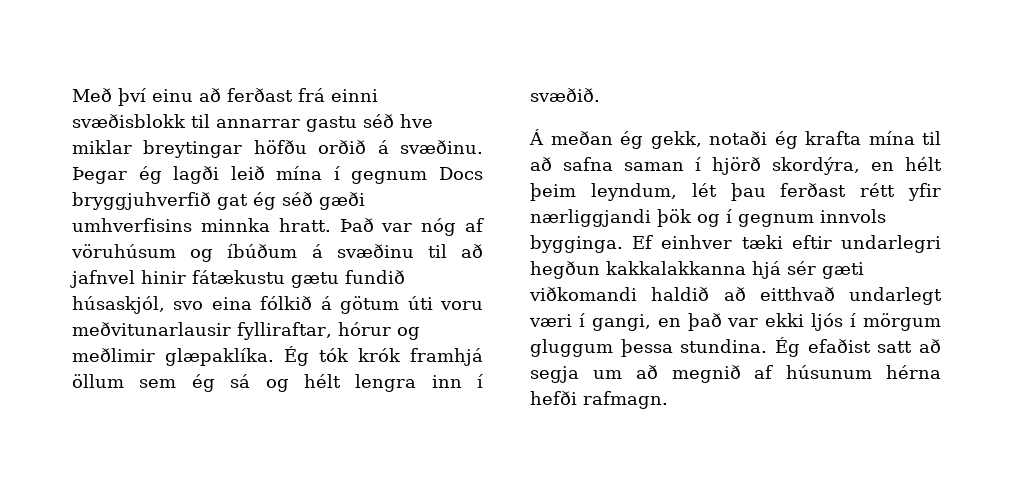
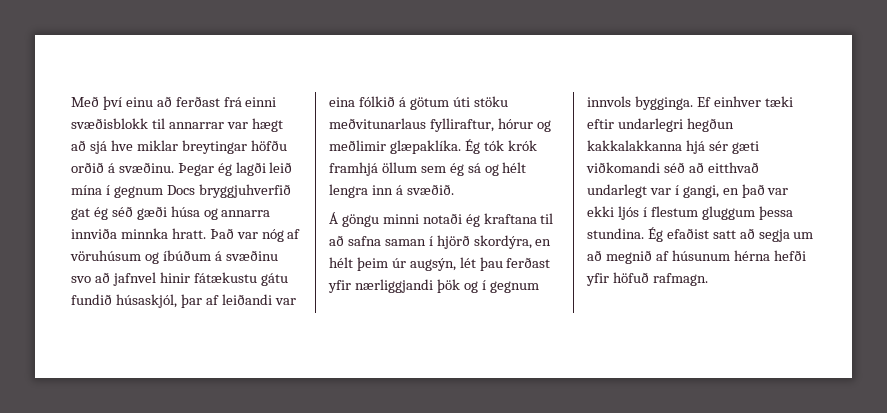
- Með því einu að ferðast frá einni svæðisblokk til annarrar gastu séð hve miklar breytingar höfðu orðið á svæðinu.
+ Með því einu að ferðast frá einni svæðisblokk til annarrar var hægt að sjá hve miklar breytingar höfðu orðið á svæðinu.
- Þegar ég lagði leið mína í gegnum Docs bryggjuhverfið gat ég séð gæði umhverfisins minnka hratt.
+ Þegar ég lagði leið mína í gegnum Docs bryggjuhverfið gat ég séð gæði húsa og annarra innviða minnka hratt.
- Það var nóg af vöruhúsum og íbúðum á svæðinu til að jafnvel hinir fátækustu gætu fundið húsaskjól, svo eina fólkið á götum úti voru meðvitunarlausir fylliraftar, hórur og meðlimir glæpaklíka.
+ Það var nóg af vöruhúsum og íbúðum á svæðinu svo að jafnvel hinir fátækustu gátu fundið húsaskjól, þar af leiðandi var eina fólkið á götum úti stöku meðvitunarlaus fylliraftur, hórur og meðlimir glæpaklíka.
- Ég tók krók framhjá öllum sem ég sá og hélt lengra inn í svæðið.
+ Ég tók krók framhjá öllum sem ég sá og hélt lengra inn á svæðið.
- Á meðan ég gekk, notaði ég krafta mína til að safna saman í hjörð skordýra, en hélt þeim leyndum, lét þau ferðast rétt yfir nærliggjandi þök og í gegnum innvols bygginga.
+ Á göngu minni notaði ég kraftana til að safna saman í hjörð skordýra, en hélt þeim úr augsýn, lét þau ferðast yfir nærliggjandi þök og í gegnum innvols bygginga.
- Ef einhver tæki eftir undarlegri hegðun kakkalakkanna hjá sér gæti viðkomandi haldið að eitthvað undarlegt væri í gangi, en það var ekki ljós í mörgum gluggum þessa stundina.
+ Ef einhver tæki eftir undarlegri hegðun kakkalakkanna hjá sér gæti viðkomandi séð að eitthvað undarlegt var í gangi, en það var ekki ljós í flestum gluggum þessa stundina.
- Ég efaðist satt að segja um að megnið af húsunum hérna hefði rafmagn.
+ Ég efaðist satt að segja um að megnið af húsunum hérna hefði yfir höfuð rafmagn.

